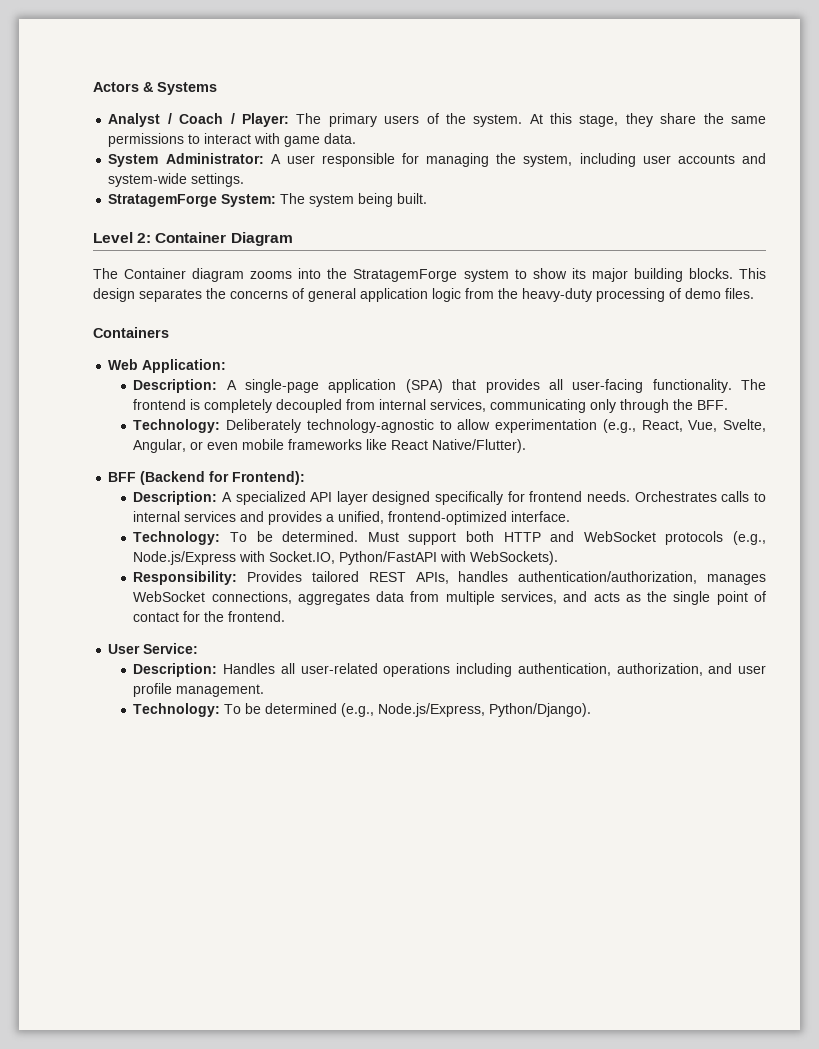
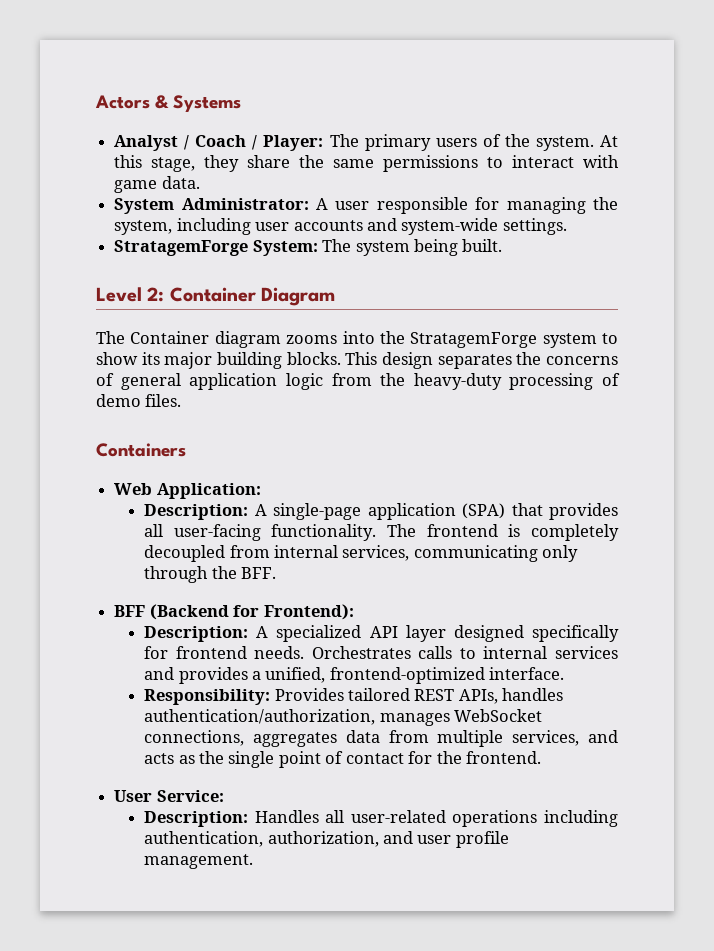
- Technology: Deliberately technology-agnostic to allow experimentation (e.g., React, Vue, Svelte, Angular, or even mobile frameworks like React Native/Flutter).
- Technology: To be determined. Must support both HTTP and WebSocket protocols (e.g., Node.js/Express with Socket.IO, Python/FastAPI with WebSockets).
- Technology: To be determined (e.g., Node.js/Express, Python/Django).

